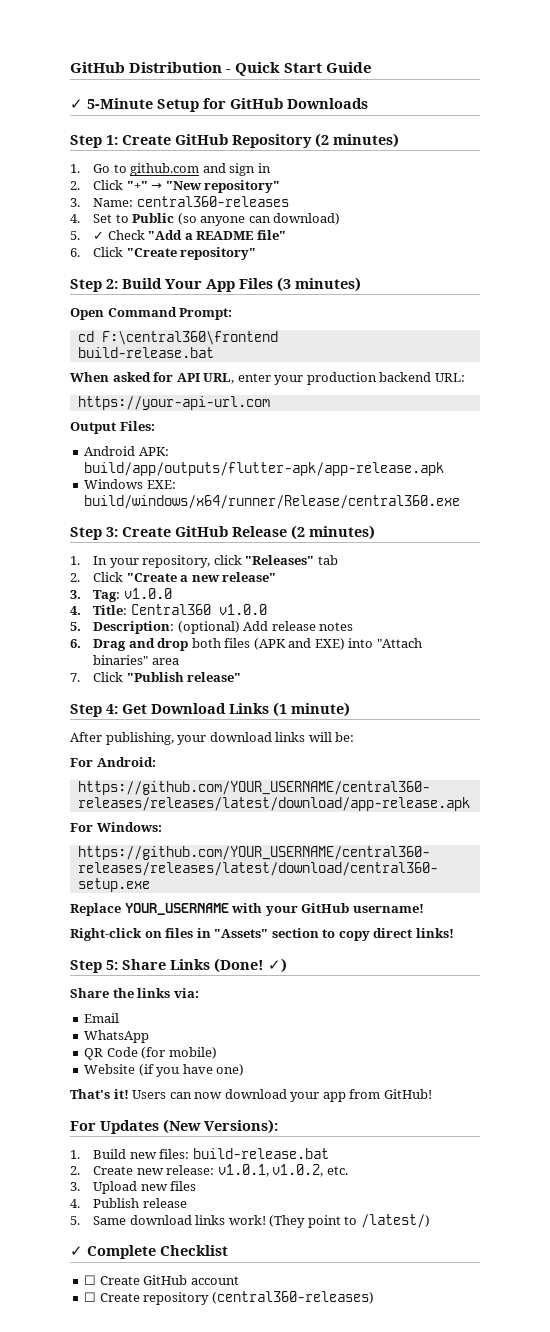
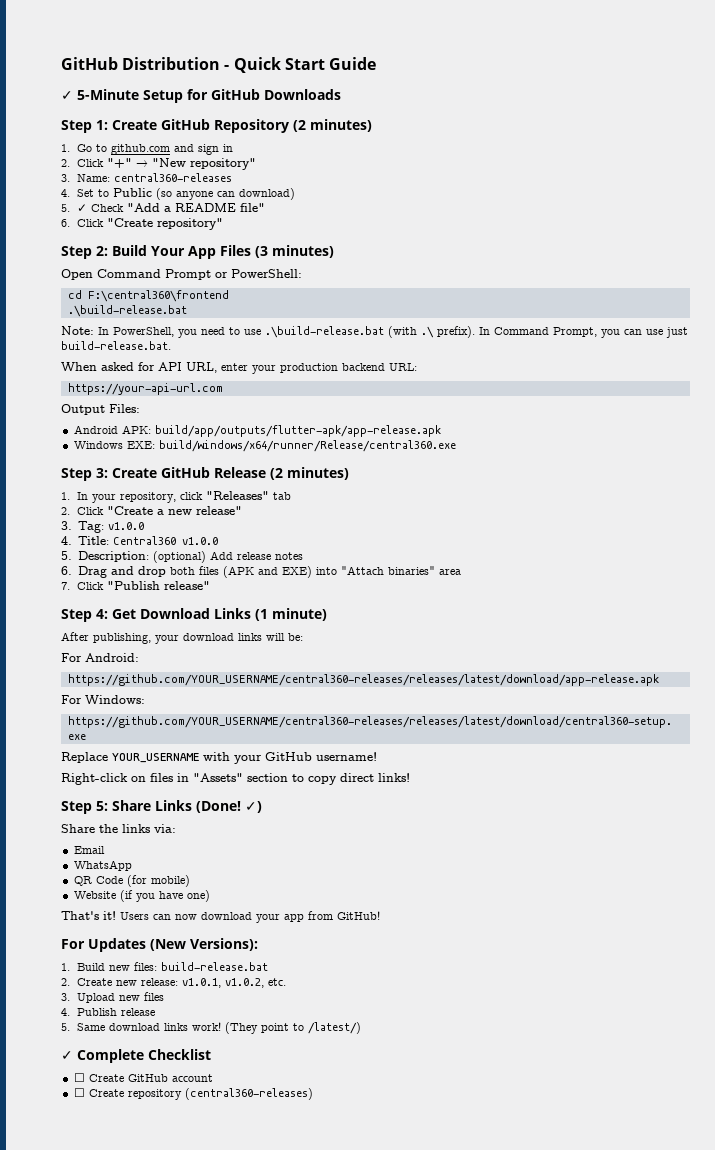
- Open Command Prompt:
+ Open Command Prompt or PowerShell:
  cd F:\central360\frontend
- build-release.bat
+ .\build-release.bat
+ Note: In PowerShell, you need to use .\build-release.bat (with .\ prefix). In Command Prompt, you can use just build-release.bat.

